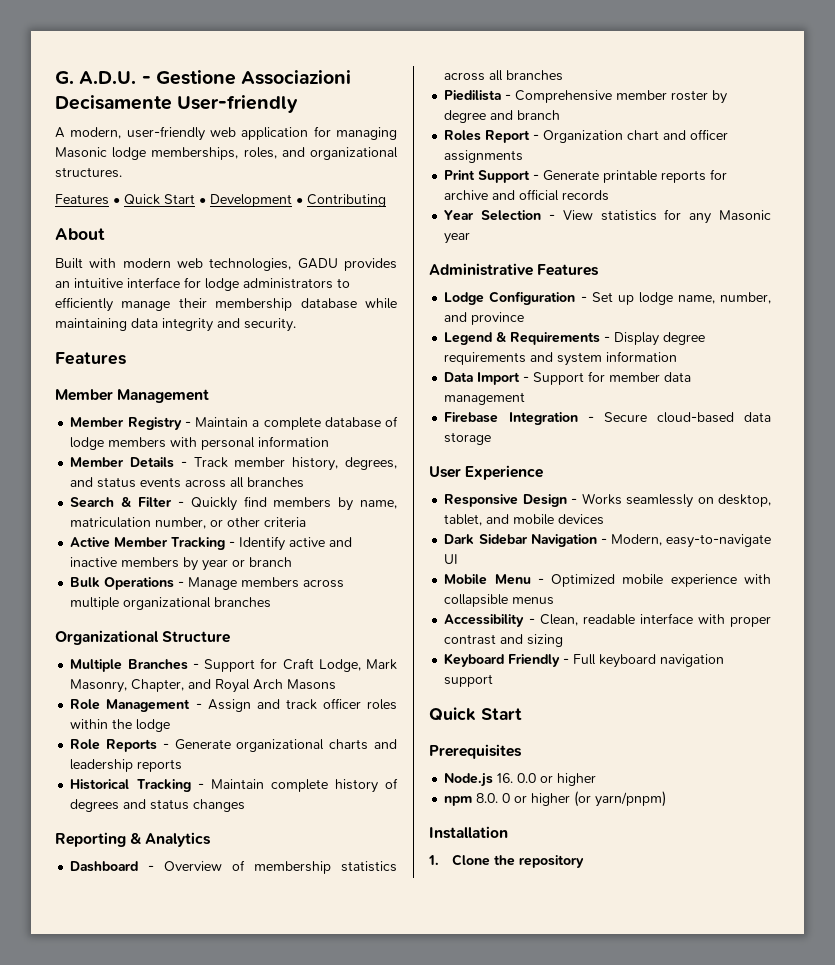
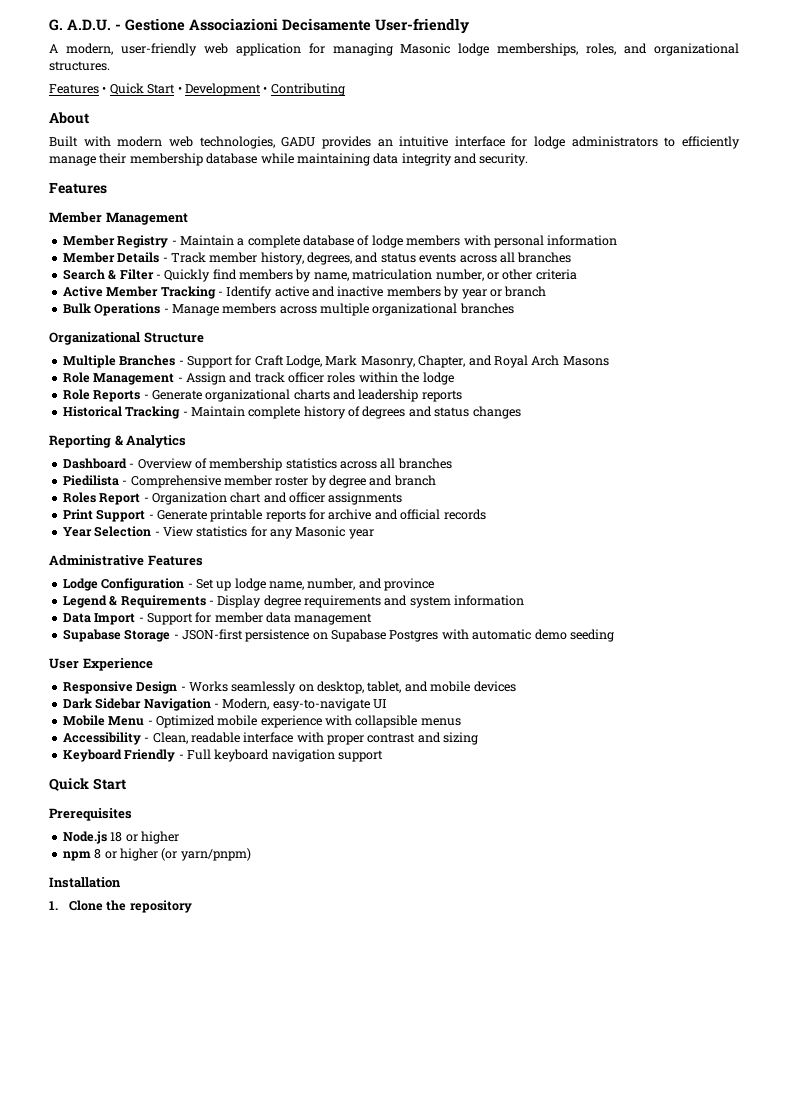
- Firebase Integration - Secure cloud-based data storage
+ Supabase Storage - JSON-first persistence on Supabase Postgres with automatic demo seeding
- Node.js 16. 0.0 or higher
+ Node.js 18 or higher
- npm 8.0. 0 or higher (or yarn/pnpm)
+ npm 8 or higher (or yarn/pnpm)

